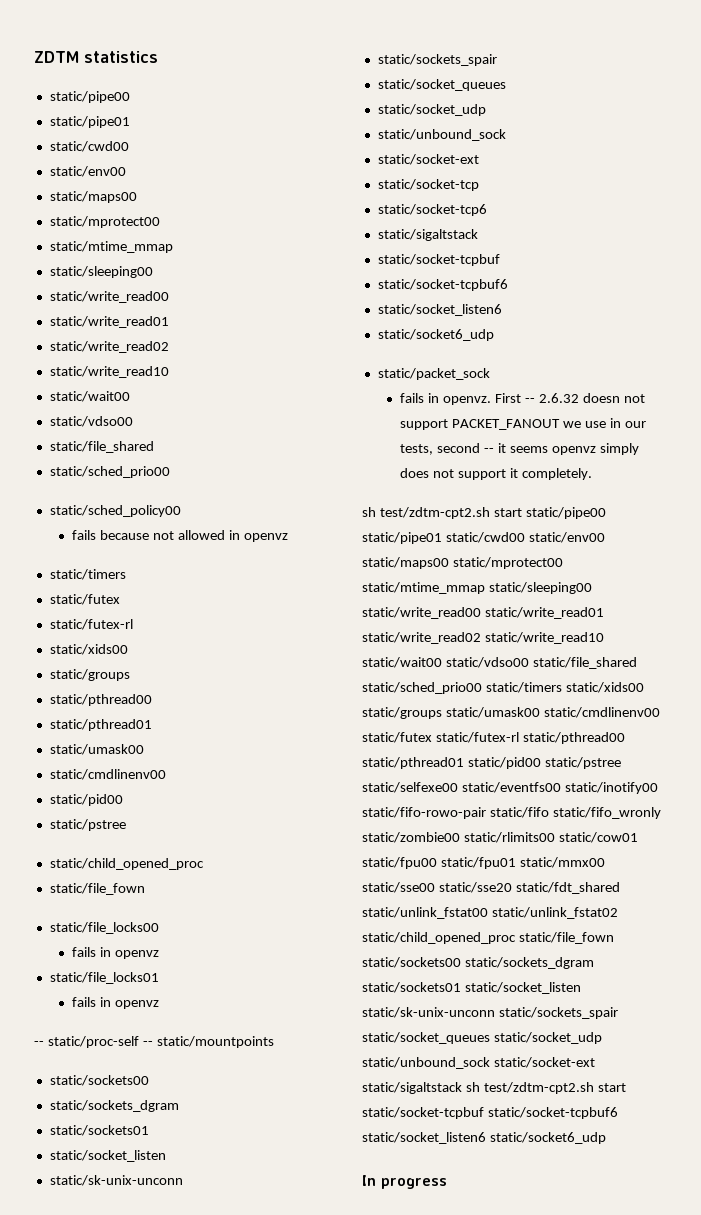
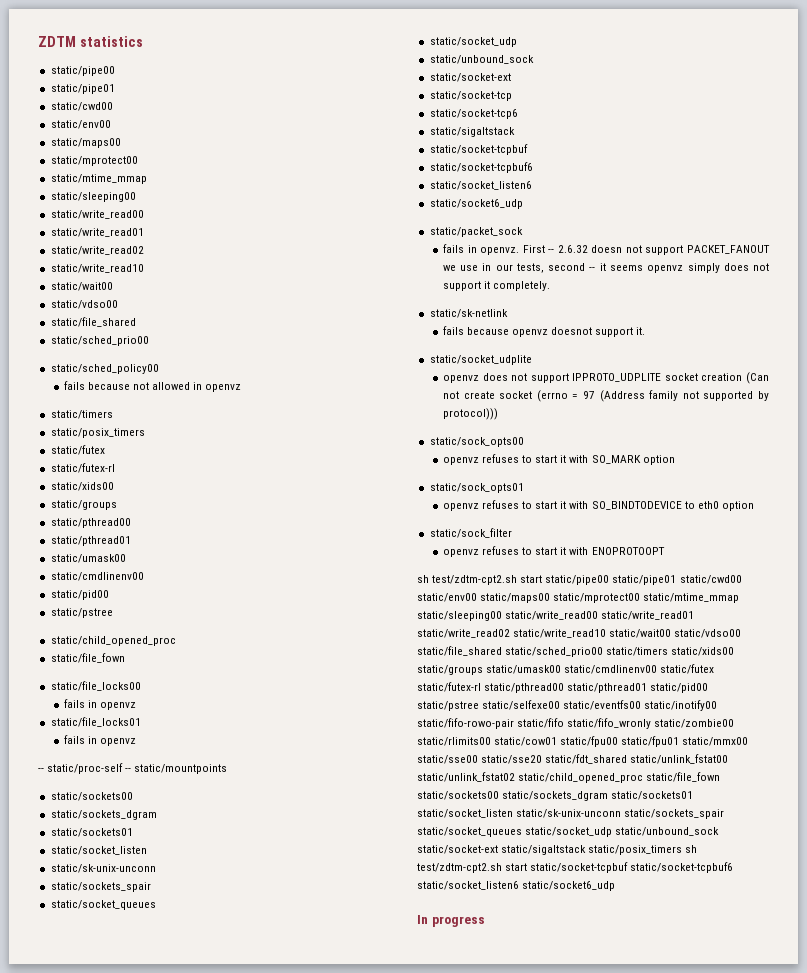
  fails because not allowed in openvz
  static/timers
+ static/posix_timers
+ static/sk-netlink
+ fails because openvz doesnot support it.
+ static/socket_udplite
+ openvz does not support IPPROTO_UDPLITE socket creation (Can not create socket (errno = 97 (Address family not supported by protocol)))
+ static/sock_opts00
+ openvz refuses to start it with SO_MARK option
+ static/sock_opts01
+ openvz refuses to start it with SO_BINDTODEVICE to eth0 option
+ static/sock_filter
+ openvz refuses to start it with ENOPROTOOPT
- sh test/zdtm-cpt2.sh start static/pipe00 static/pipe01 static/cwd00 static/env00 static/maps00 static/mprotect00 static/mtime_mmap static/sleeping00 static/write_read00 static/write_read01 static/write_read02 static/write_read10 static/wait00 static/vdso00 static/file_shared static/sched_prio00 static/timers static/xids00 static/groups static/umask00 static/cmdlinenv00 static/futex static/futex-rl static/pthread00 static/pthread01 static/pid00 static/pstree static/selfexe00 static/eventfs00 static/inotify00 static/fifo-rowo-pair static/fifo static/fifo_wronly static/zombie00 static/rlimits00 static/cow01 static/fpu00 static/fpu01 static/mmx00 static/sse00 static/sse20 static/fdt_shared static/unlink_fstat00 static/unlink_fstat02 static/child_opened_proc static/file_fown static/sockets00 static/sockets_dgram static/sockets01 static/socket_listen static/sk-unix-unconn static/sockets_spair static/socket_queues static/socket_udp static/unbound_sock static/socket-ext static/sigaltstack sh test/zdtm-cpt2.sh start static/socket-tcpbuf static/socket-tcpbuf6 static/socket_listen6 static/socket6_udp
+ sh test/zdtm-cpt2.sh start static/pipe00 static/pipe01 static/cwd00 static/env00 static/maps00 static/mprotect00 static/mtime_mmap static/sleeping00 static/write_read00 static/write_read01 static/write_read02 static/write_read10 static/wait00 static/vdso00 static/file_shared static/sched_prio00 static/timers static/xids00 static/groups static/umask00 static/cmdlinenv00 static/futex static/futex-rl static/pthread00 static/pthread01 static/pid00 static/pstree static/selfexe00 static/eventfs00 static/inotify00 static/fifo-rowo-pair static/fifo static/fifo_wronly static/zombie00 static/rlimits00 static/cow01 static/fpu00 static/fpu01 static/mmx00 static/sse00 static/sse20 static/fdt_shared static/unlink_fstat00 static/unlink_fstat02 static/child_opened_proc static/file_fown static/sockets00 static/sockets_dgram static/sockets01 static/socket_listen static/sk-unix-unconn static/sockets_spair static/socket_queues static/socket_udp static/unbound_sock static/socket-ext static/sigaltstack static/posix_timers sh test/zdtm-cpt2.sh start static/socket-tcpbuf static/socket-tcpbuf6 static/socket_listen6 static/socket6_udp

